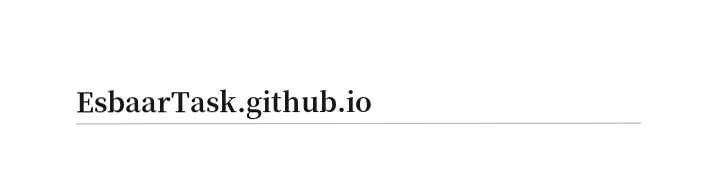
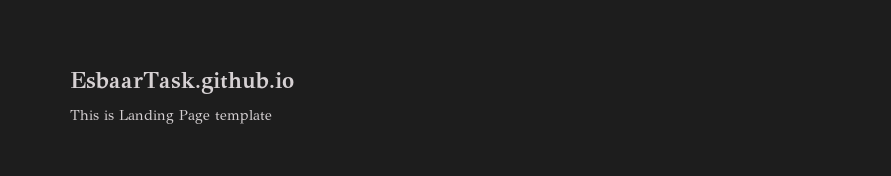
+ This is Landing Page template

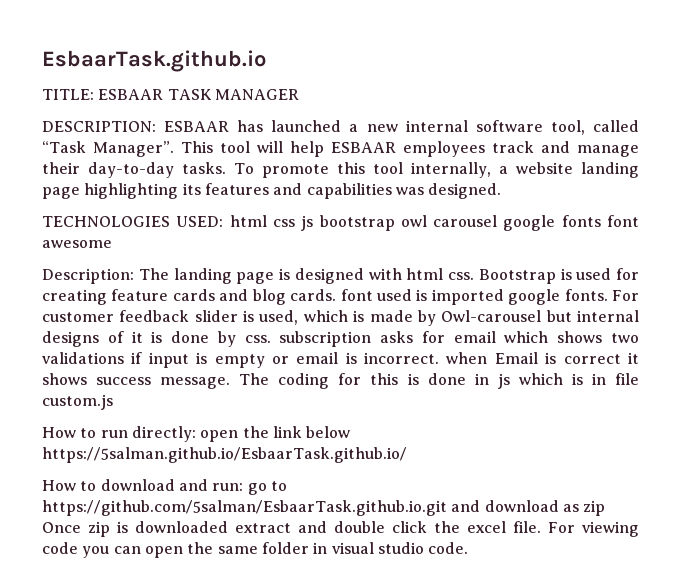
- This is Landing Page template
+ TITLE: ESBAAR TASK MANAGER
+ DESCRIPTION: ESBAAR has launched a new internal software tool, called “Task Manager”. This tool will help ESBAAR employees track and manage their day-to-day tasks. To promote this tool internally, a website landing page highlighting its features and capabilities was designed.
+ TECHNOLOGIES USED: html css js bootstrap owl carousel google fonts font awesome
+ Description: The landing page is designed with html css. Bootstrap is used for creating feature cards and blog cards. font used is imported google fonts. For customer feedback slider is used, which is made by Owl-carousel but internal designs of it is done by css. subscription asks for email which shows two validations if input is empty or email is incorrect. when Email is correct it shows success message. The coding for this is done in js which is in file custom.js
+ How to run directly: open the link below https://5salman.github.io/EsbaarTask.github.io/
+ How to download and run: go to https://github.com/5salman/EsbaarTask.github.io.git and download as zip Once zip is downloaded extract and double click the excel file. For viewing code you can open the same folder in visual studio code.

